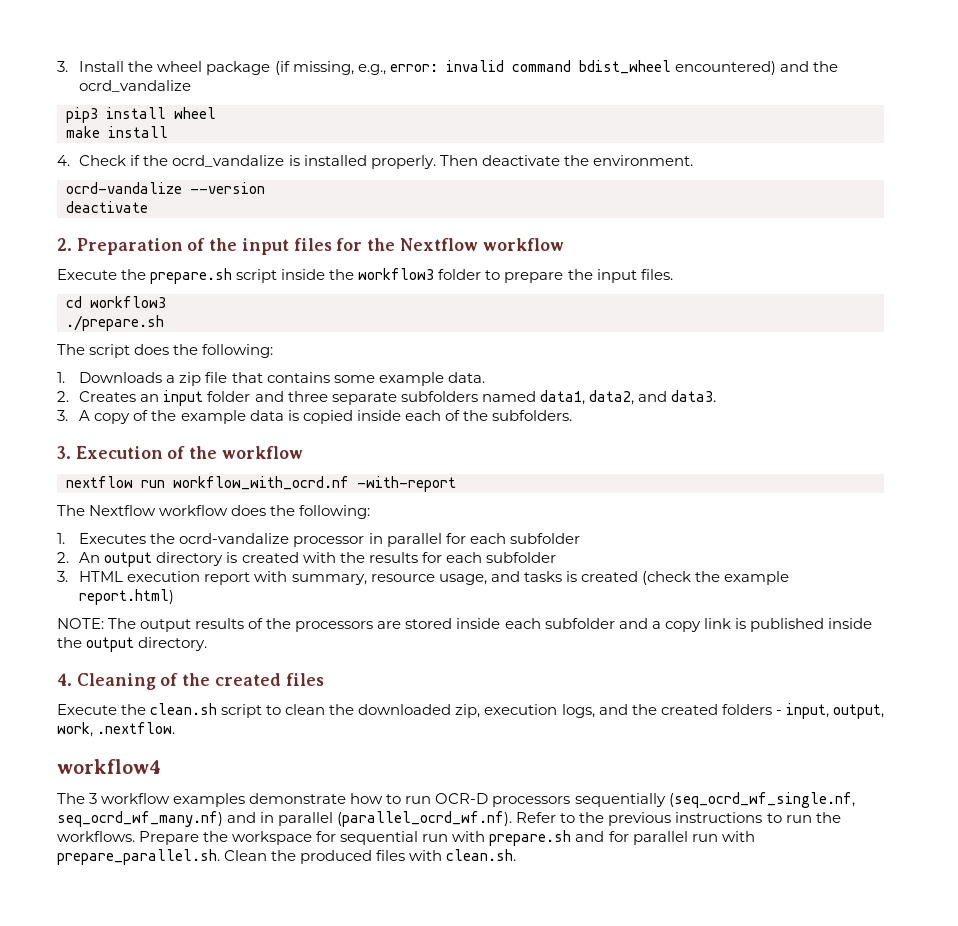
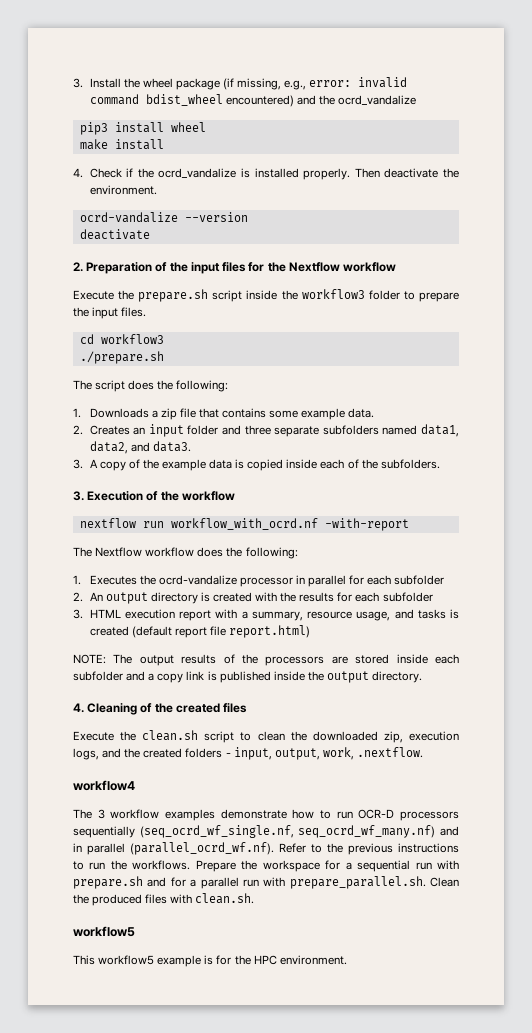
- 3. HTML execution report with summary, resource usage, and tasks is created (check the example report.html)
+ 3. HTML execution report with a summary, resource usage, and tasks is created (default report file report.html)
- Prepare the workspace for sequential run with prepare.sh and for parallel run with prepare_parallel.sh. Clean the produced files with clean.sh.
+ Prepare the workspace for a sequential run with prepare.sh and for a parallel run with prepare_parallel.sh. Clean the produced files with clean.sh.
+ workflow5
+ This workflow5 example is for the HPC environment.

